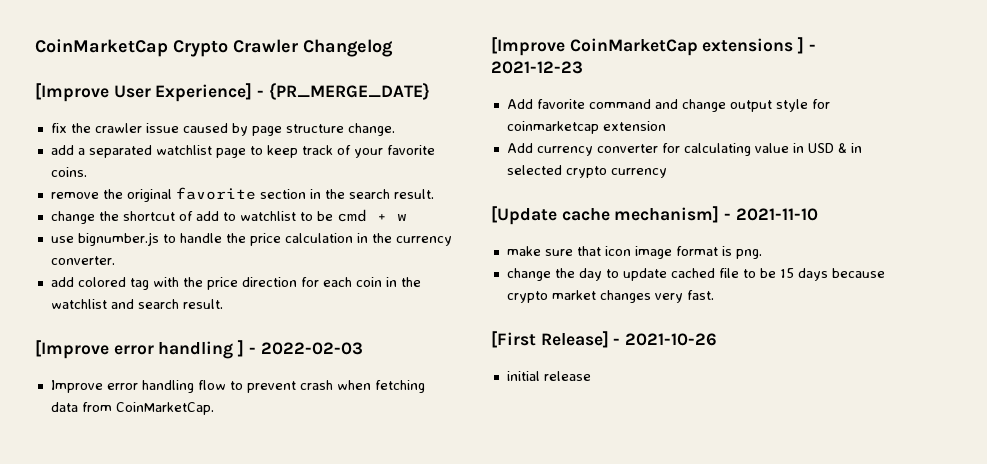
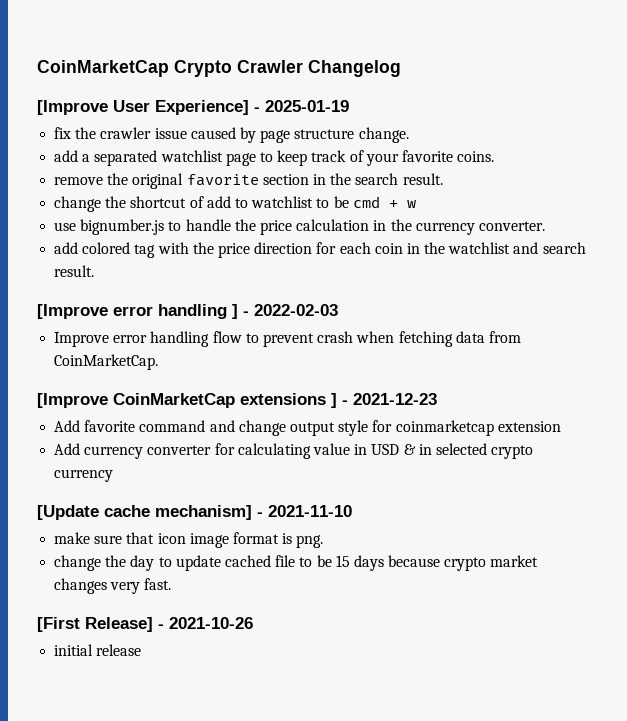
- [Improve User Experience] - {PR_MERGE_DATE}
+ [Improve User Experience] - 2025-01-19

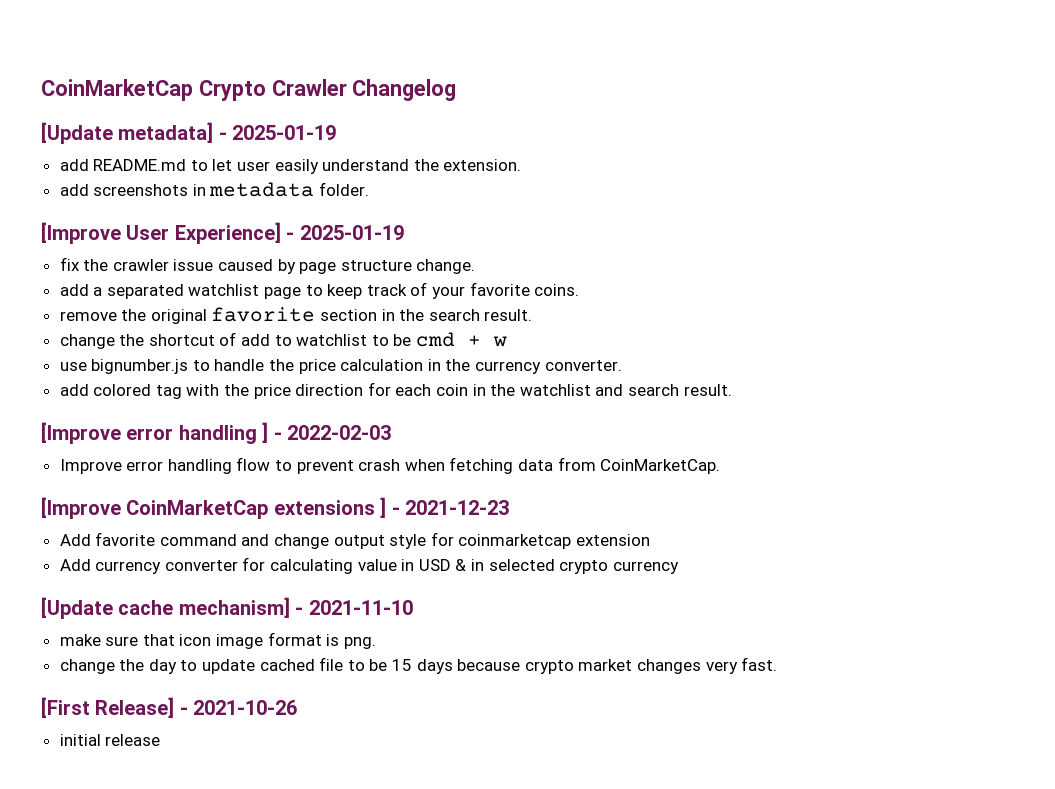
+ [Update metadata] - 2025-01-19
+ add README.md to let user easily understand the extension.
+ add screenshots in metadata folder.

